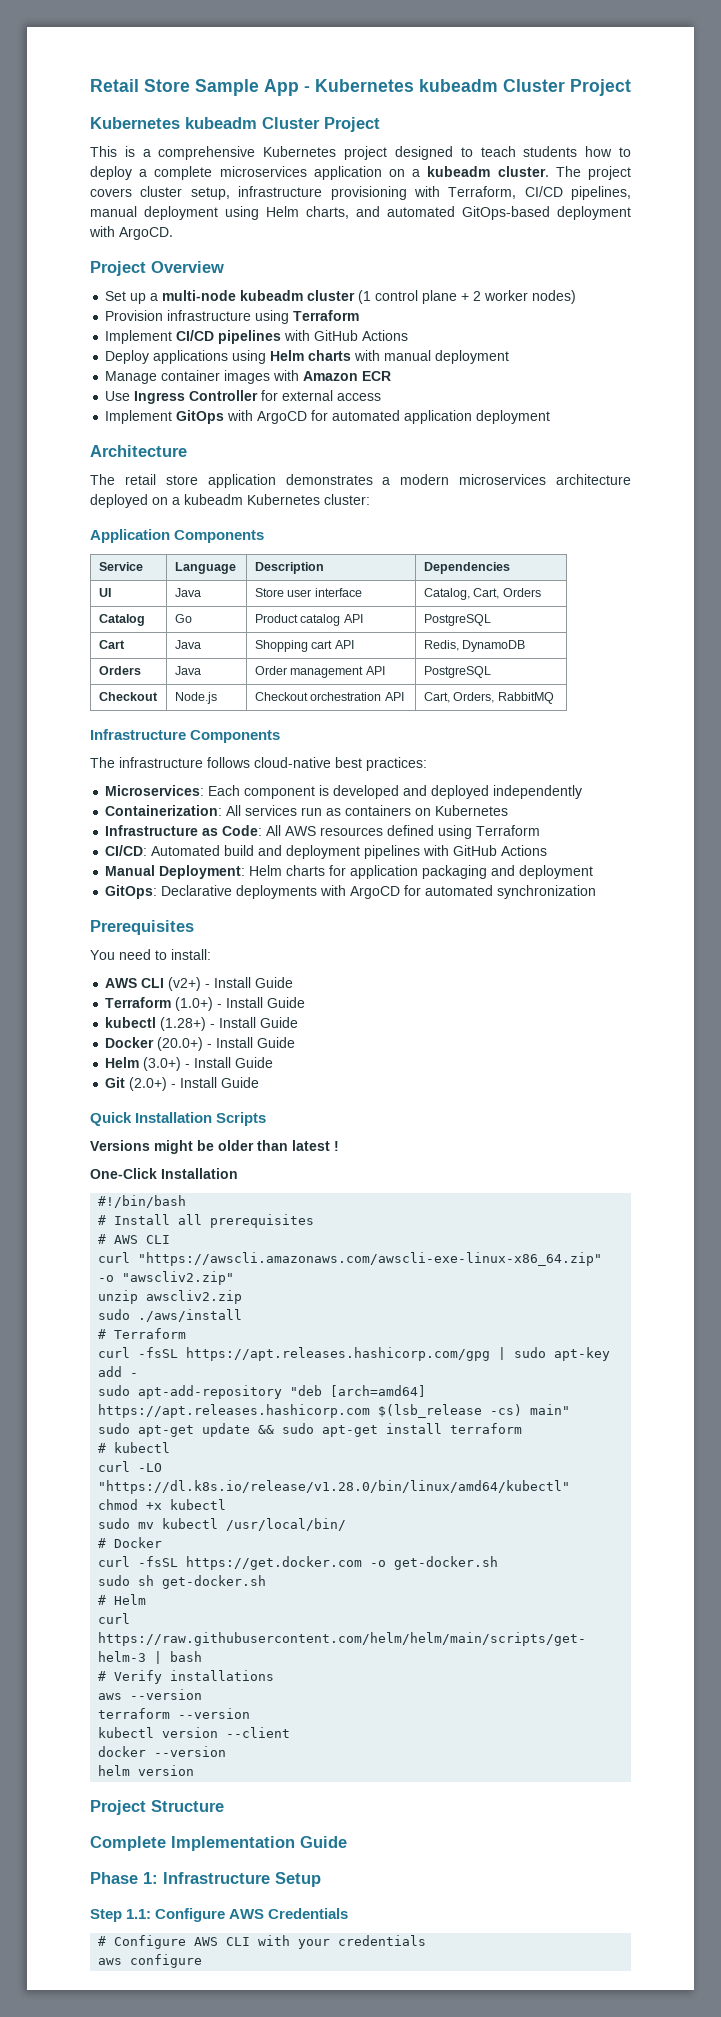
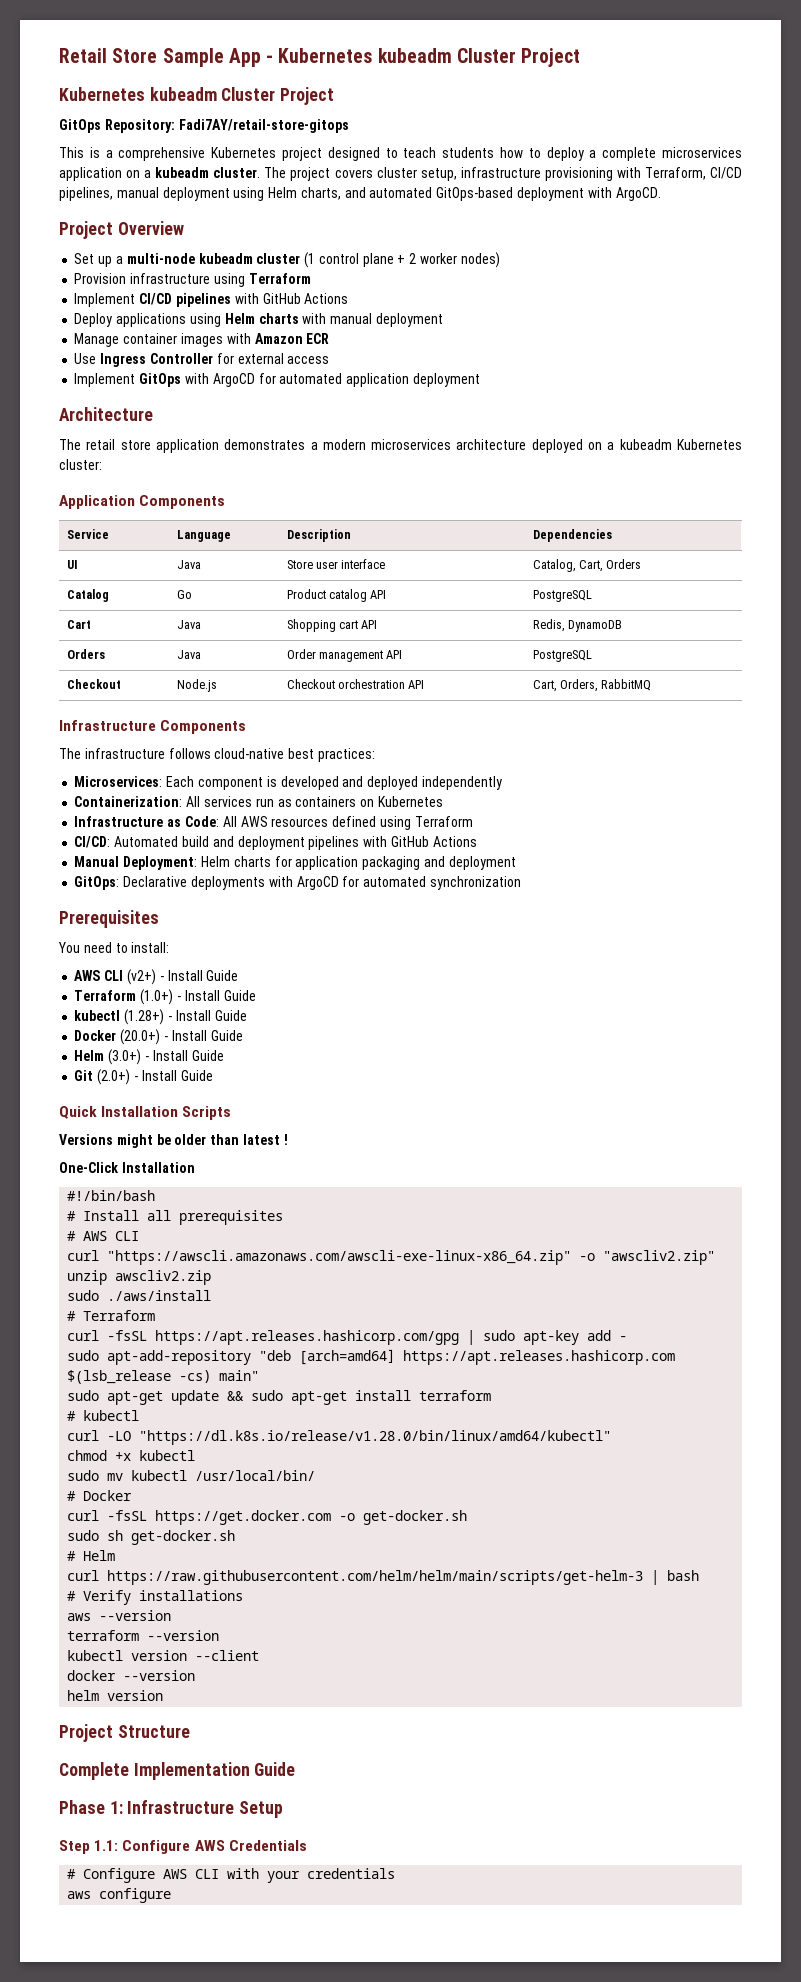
+ GitOps Repository: Fadi7AY/retail-store-gitops

